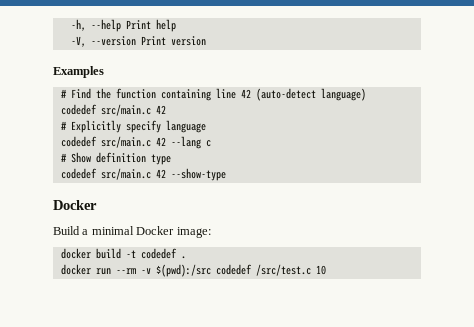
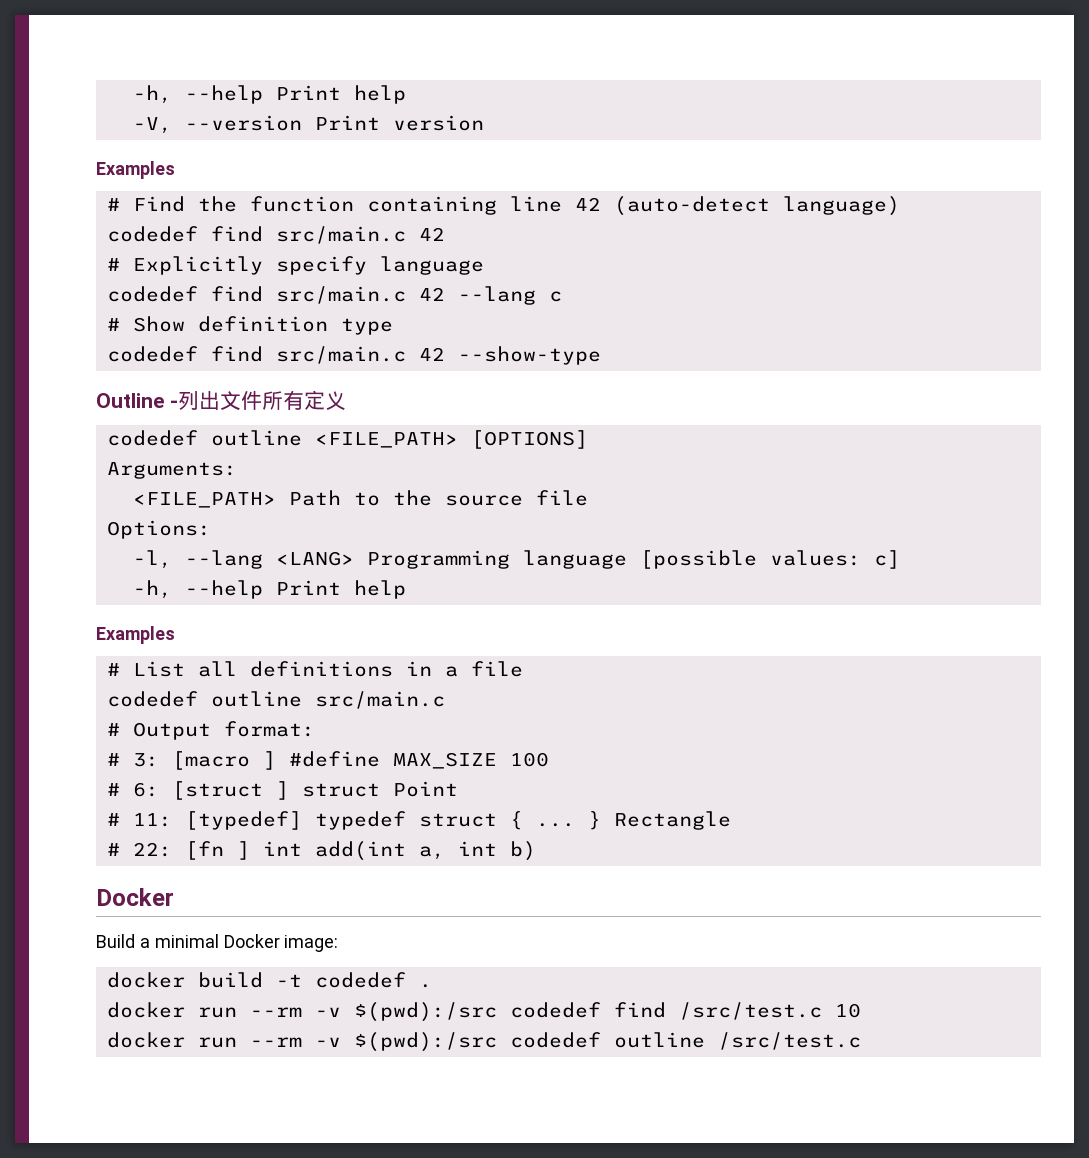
  # Find the function containing line 42 (auto-detect language)
- codedef src/main.c 42
+ codedef find src/main.c 42
- codedef src/main.c 42 --lang c
+ codedef find src/main.c 42 --lang c
- codedef src/main.c 42 --show-type
+ codedef find src/main.c 42 --show-type
+ Outline -列出文件所有定义
+ codedef outline <FILE_PATH> [OPTIONS]
+ Arguments:
+ <FILE_PATH> Path to the source file
+ Options:
+ -l, --lang <LANG> Programming language [possible values: c]
+ -h, --help Print help
+ Examples
+ # List all definitions in a file
+ codedef outline src/main.c
+ # Output format:
+ # 3: [macro ] #define MAX_SIZE 100
+ # 6: [struct ] struct Point
+ # 11: [typedef] typedef struct { ... } Rectangle
+ # 22: [fn ] int add(int a, int b)
- docker run --rm -v $(pwd):/src codedef /src/test.c 10
+ docker run --rm -v $(pwd):/src codedef find /src/test.c 10
+ docker run --rm -v $(pwd):/src codedef outline /src/test.c

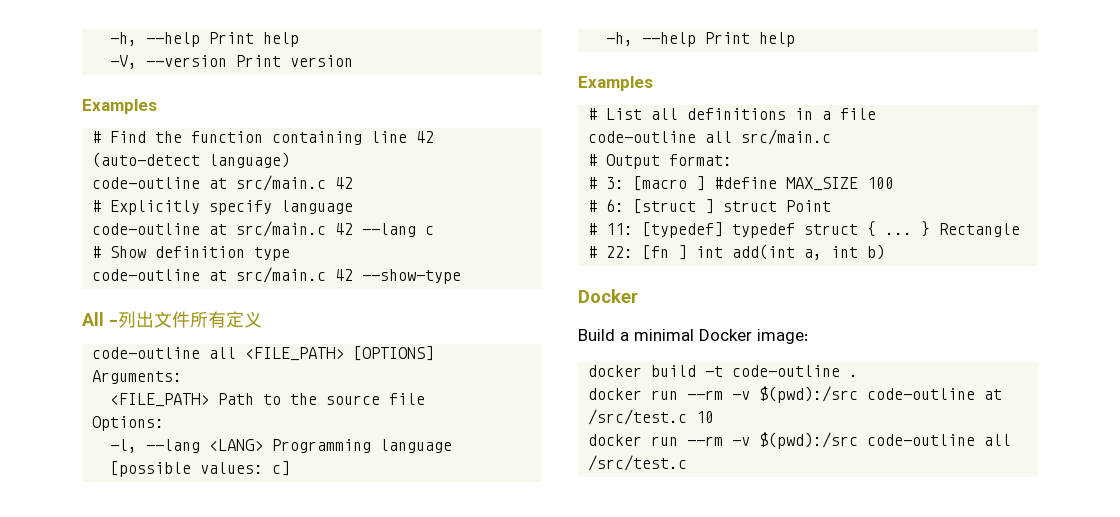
  # Find the function containing line 42 (auto-detect language)
- codedef find src/main.c 42
+ code-outline at src/main.c 42
- codedef find src/main.c 42 --lang c
+ code-outline at src/main.c 42 --lang c
- codedef find src/main.c 42 --show-type
+ code-outline at src/main.c 42 --show-type
- Outline -列出文件所有定义
+ All -列出文件所有定义
- codedef outline <FILE_PATH> [OPTIONS]
+ code-outline all <FILE_PATH> [OPTIONS]
- codedef outline src/main.c
+ code-outline all src/main.c
- docker build -t codedef .
+ docker build -t code-outline .
- docker run --rm -v $(pwd):/src codedef find /src/test.c 10
+ docker run --rm -v $(pwd):/src code-outline at /src/test.c 10
- docker run --rm -v $(pwd):/src codedef outline /src/test.c
+ docker run --rm -v $(pwd):/src code-outline all /src/test.c

